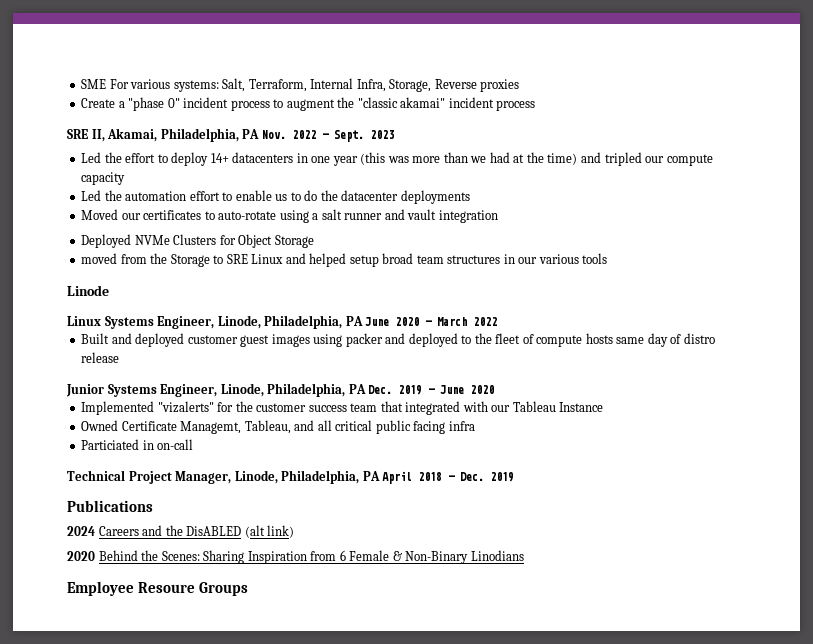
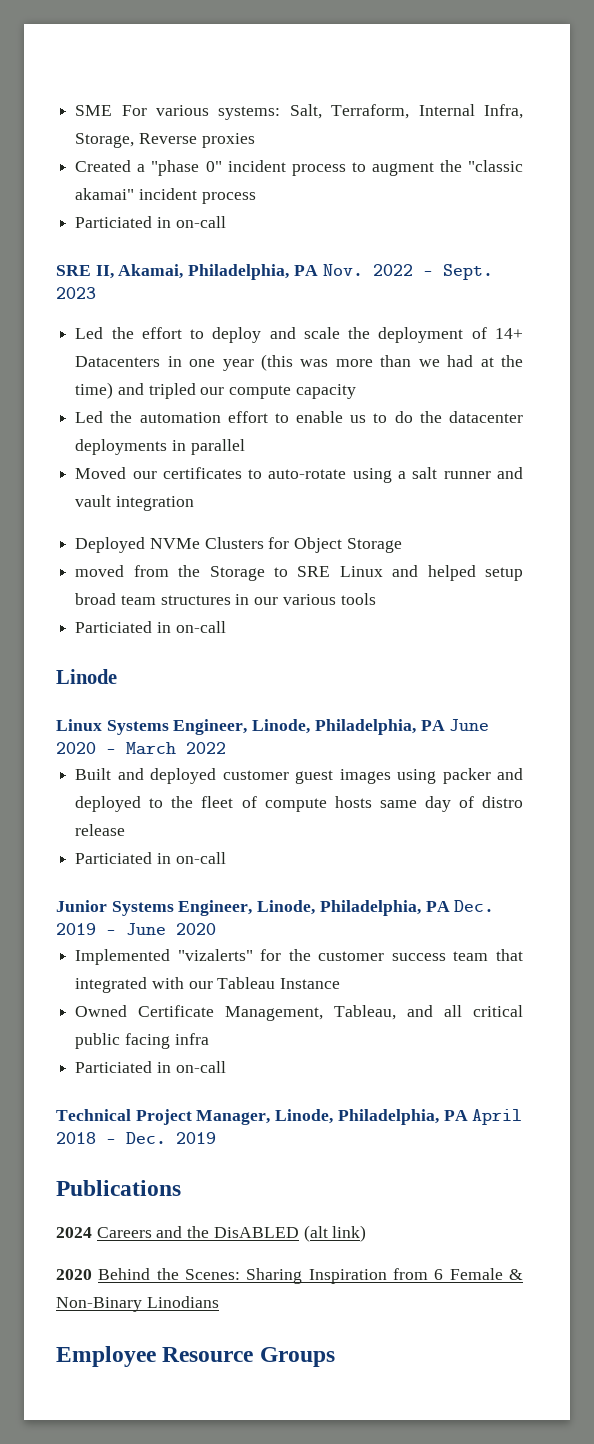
- Create a "phase 0" incident process to augment the "classic akamai" incident process
+ Created a "phase 0" incident process to augment the "classic akamai" incident process
+ Particiated in on-call
- Led the effort to deploy 14+ datacenters in one year (this was more than we had at the time) and tripled our compute capacity
+ Led the effort to deploy and scale the deployment of 14+ Datacenters in one year (this was more than we had at the time) and tripled our compute capacity
- Led the automation effort to enable us to do the datacenter deployments
+ Led the automation effort to enable us to do the datacenter deployments in parallel
  moved from the Storage to SRE Linux and helped setup broad team structures in our various tools
+ Particiated in on-call
  Built and deployed customer guest images using packer and deployed to the fleet of compute hosts same day of distro release
+ Particiated in on-call
- Owned Certificate Managemt, Tableau, and all critical public facing infra
+ Owned Certificate Management, Tableau, and all critical public facing infra
- Employee Resoure Groups
+ Employee Resource Groups

